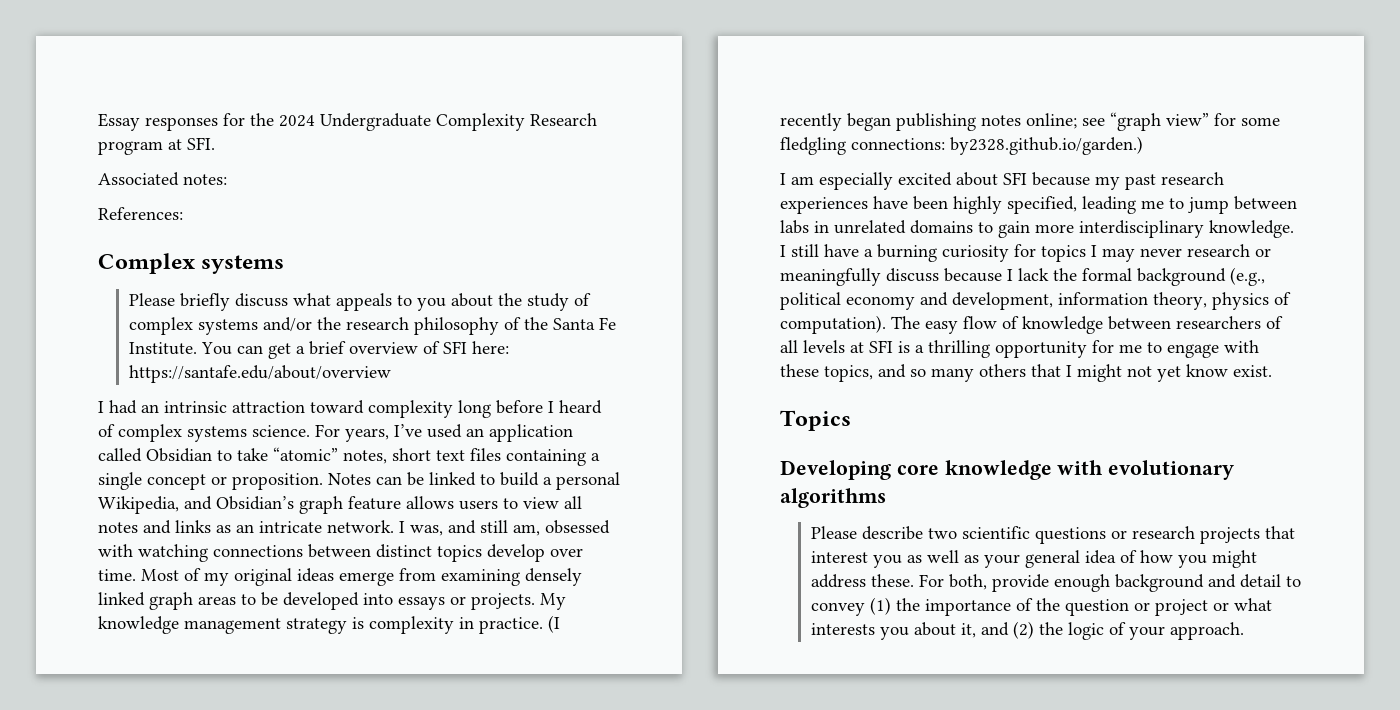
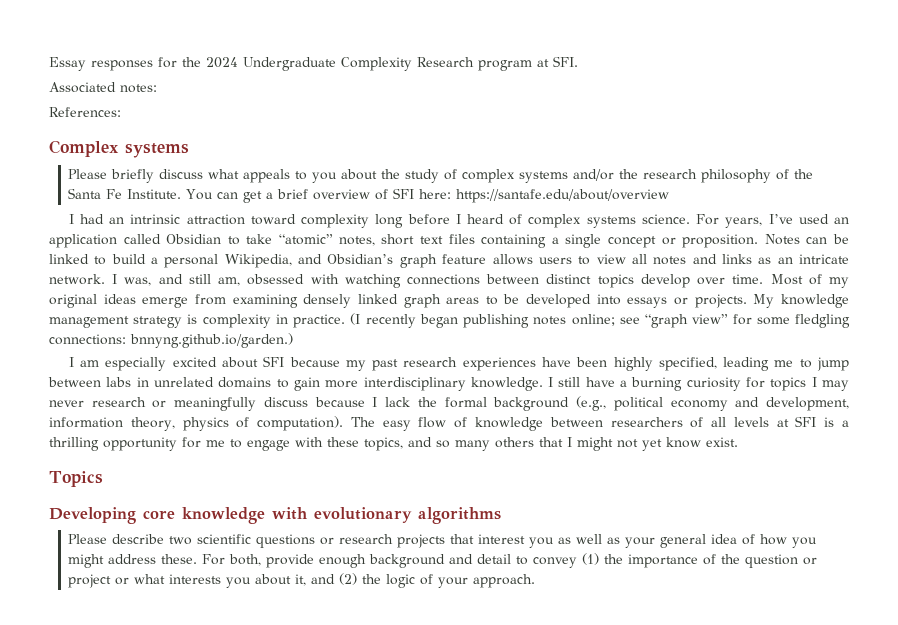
- (I recently began publishing notes online; see “graph view” for some fledgling connections: by2328.github.io/garden.)
+ (I recently began publishing notes online; see “graph view” for some fledgling connections: bnnyng.github.io/garden.)

